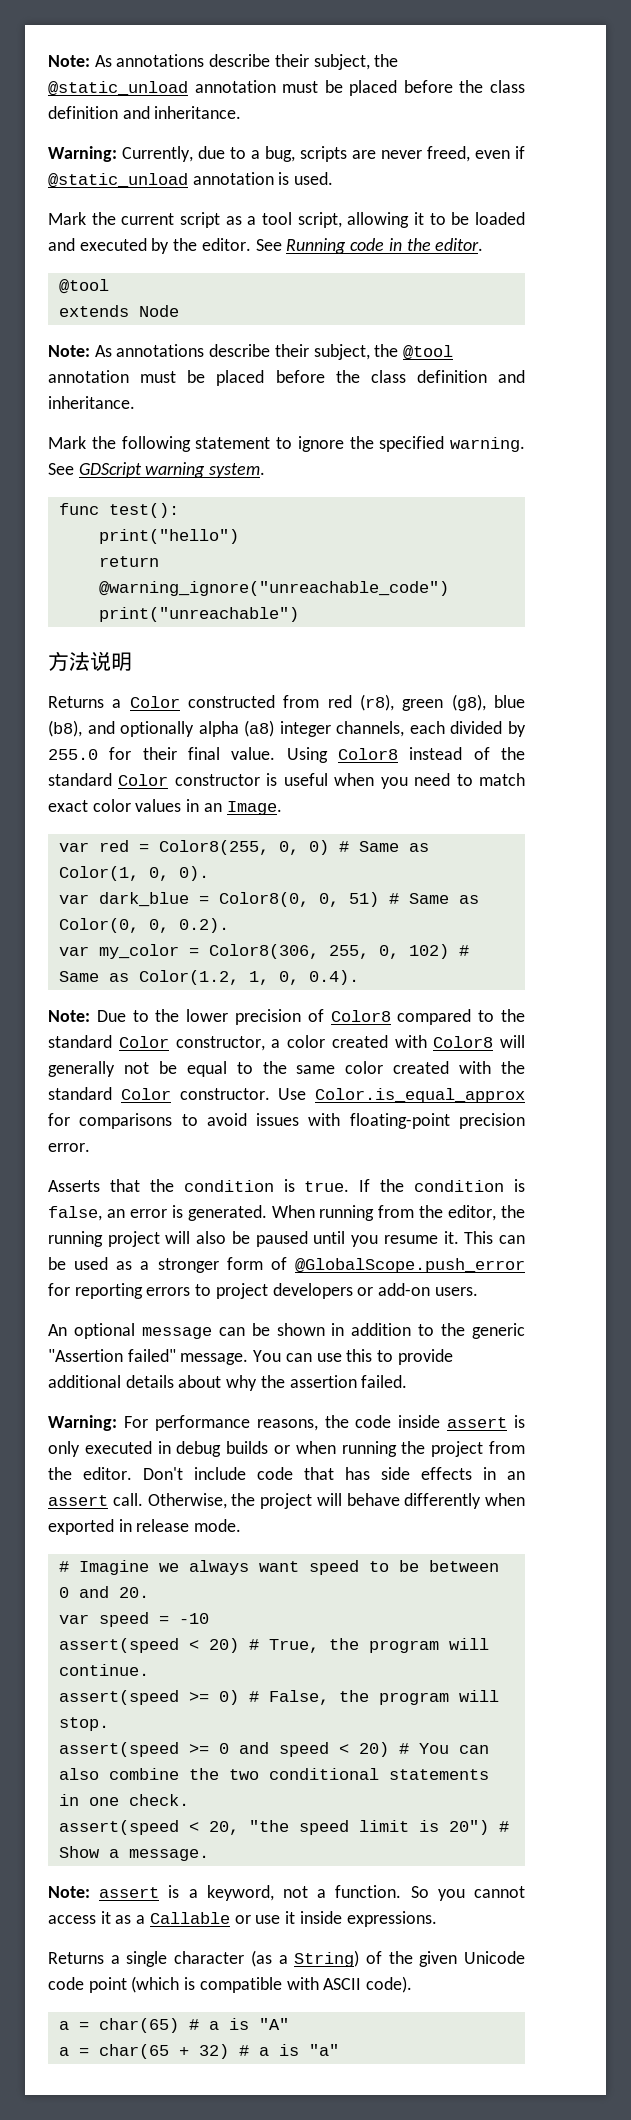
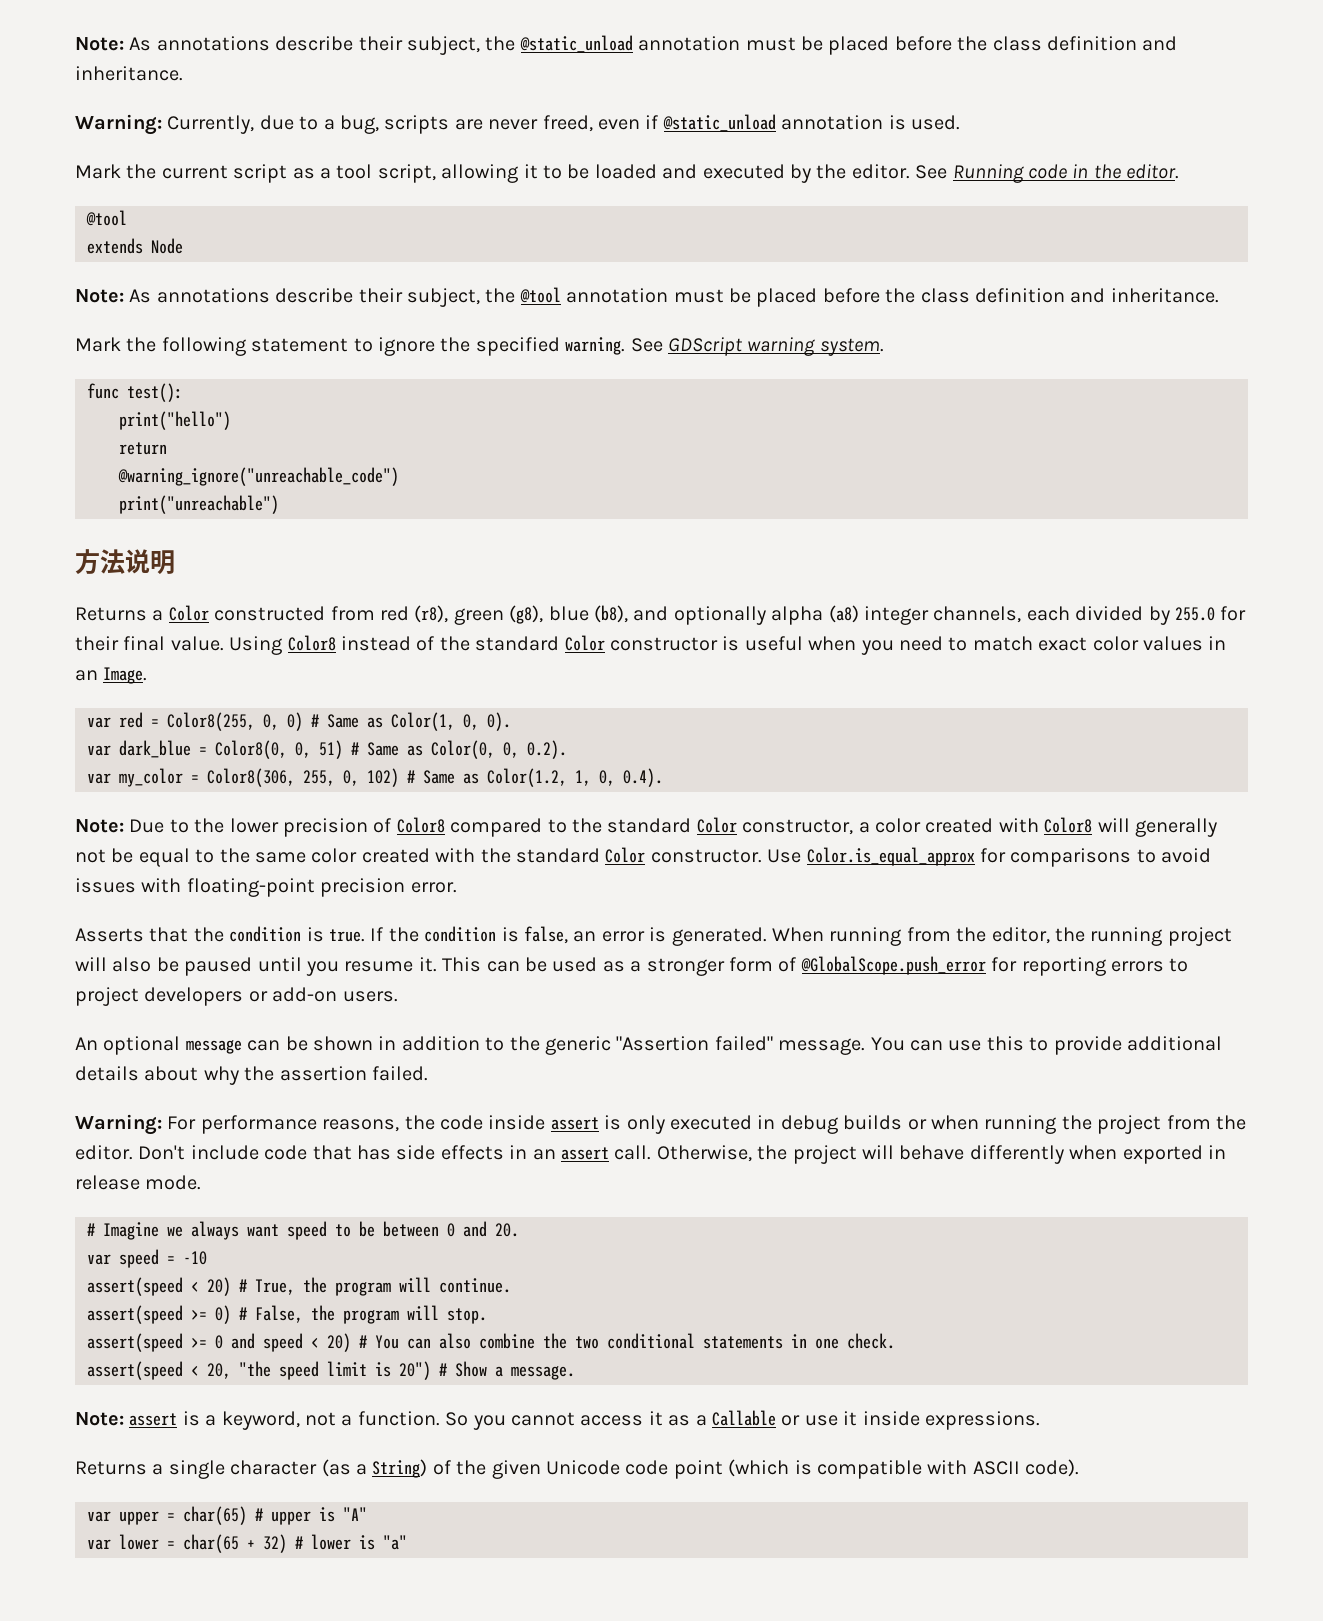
- a = char(65) # a is "A"
+ var upper = char(65) # upper is "A"
- a = char(65 + 32) # a is "a"
+ var lower = char(65 + 32) # lower is "a"

